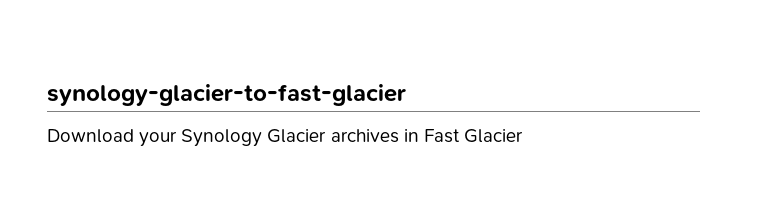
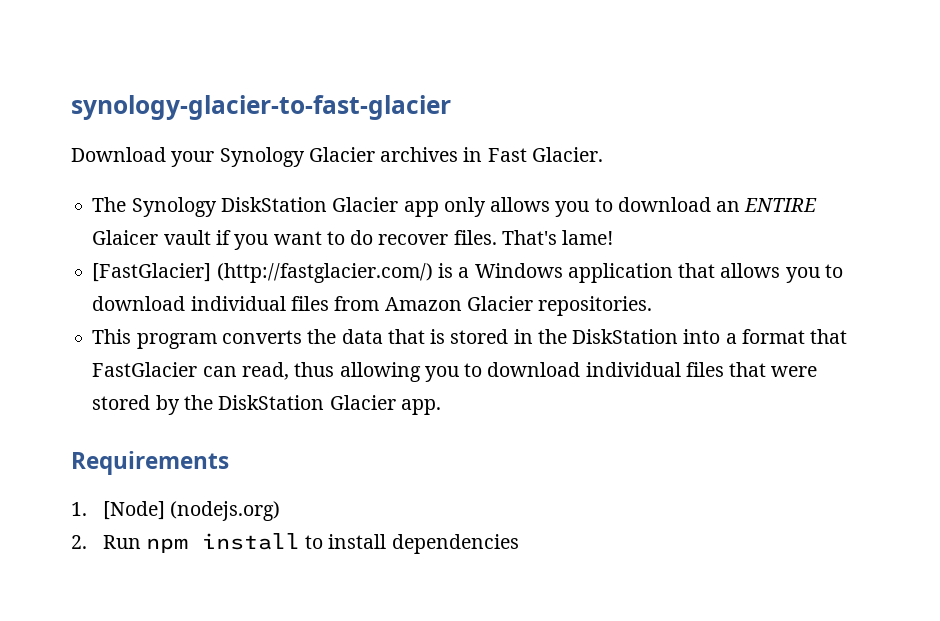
- Download your Synology Glacier archives in Fast Glacier
+ Download your Synology Glacier archives in Fast Glacier.
+ The Synology DiskStation Glacier app only allows you to download an ENTIRE Glaicer vault if you want to do recover files. That's lame!
+ [FastGlacier] (http://fastglacier.com/) is a Windows application that allows you to download individual files from Amazon Glacier repositories.
+ This program converts the data that is stored in the DiskStation into a format that FastGlacier can read, thus allowing you to download individual files that were stored by the DiskStation Glacier app.
+ Requirements
+ 1. [Node] (nodejs.org)
+ 2. Run npm install to install dependencies

